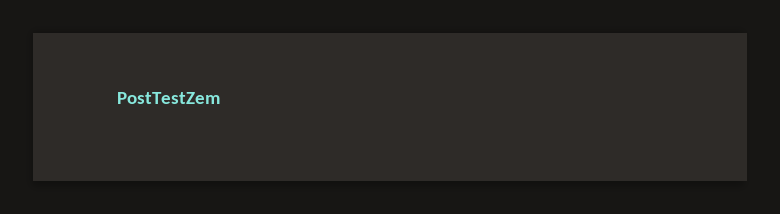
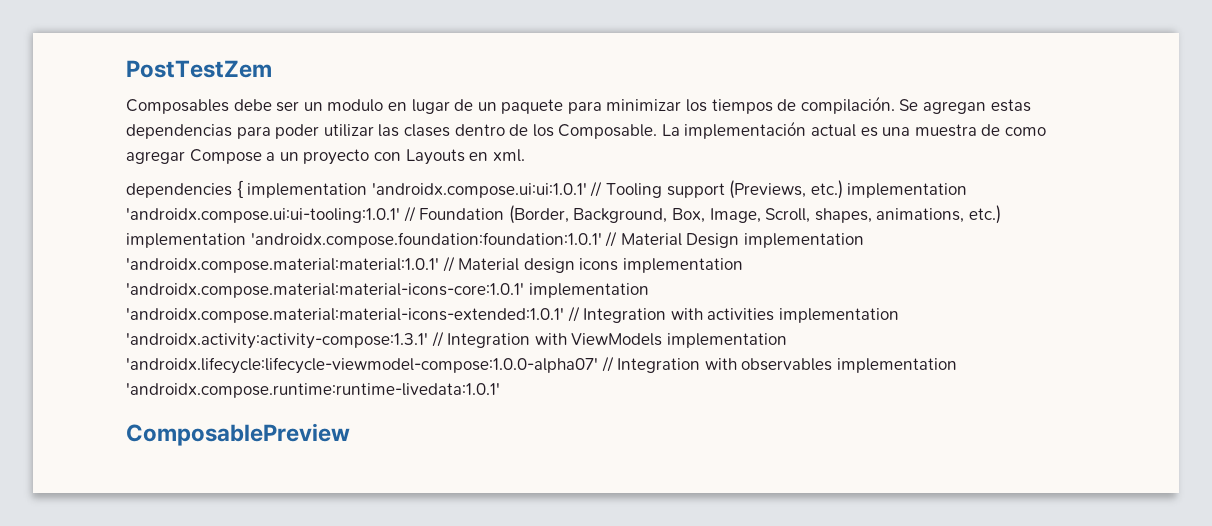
+ Composables debe ser un modulo en lugar de un paquete para minimizar los tiempos de compilación. Se agregan estas dependencias para poder utilizar las clases dentro de los Composable. La implementación actual es una muestra de como agregar Compose a un proyecto con Layouts en xml.
+ dependencies { implementation 'androidx.compose.ui:ui:1.0.1' // Tooling support (Previews, etc.) implementation 'androidx.compose.ui:ui-tooling:1.0.1' // Foundation (Border, Background, Box, Image, Scroll, shapes, animations, etc.) implementation 'androidx.compose.foundation:foundation:1.0.1' // Material Design implementation 'androidx.compose.material:material:1.0.1' // Material design icons implementation 'androidx.compose.material:material-icons-core:1.0.1' implementation 'androidx.compose.material:material-icons-extended:1.0.1' // Integration with activities implementation 'androidx.activity:activity-compose:1.3.1' // Integration with ViewModels implementation 'androidx.lifecycle:lifecycle-viewmodel-compose:1.0.0-alpha07' // Integration with observables implementation 'androidx.compose.runtime:runtime-livedata:1.0.1'
+ ComposablePreview

